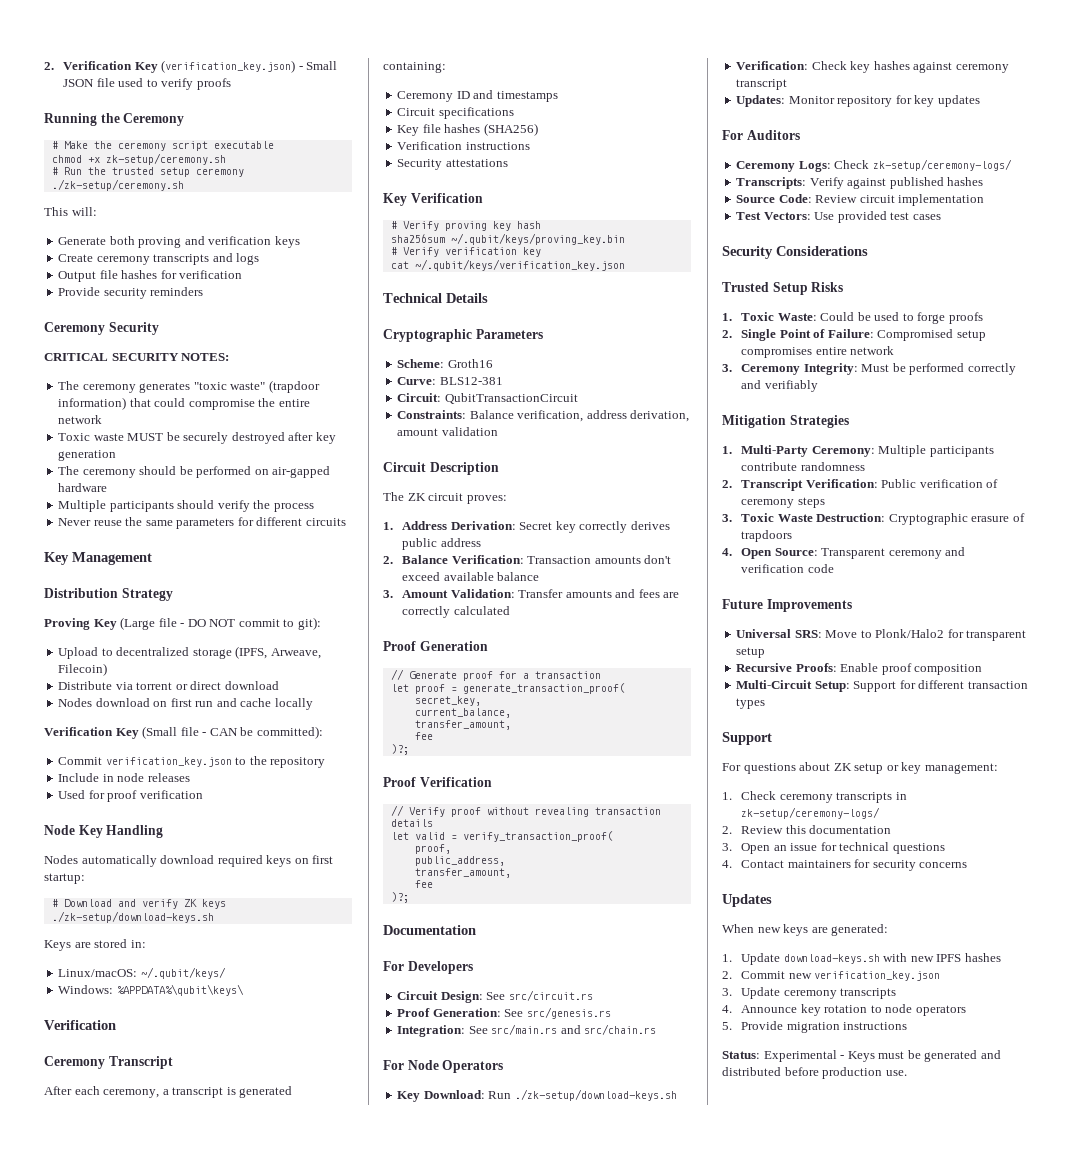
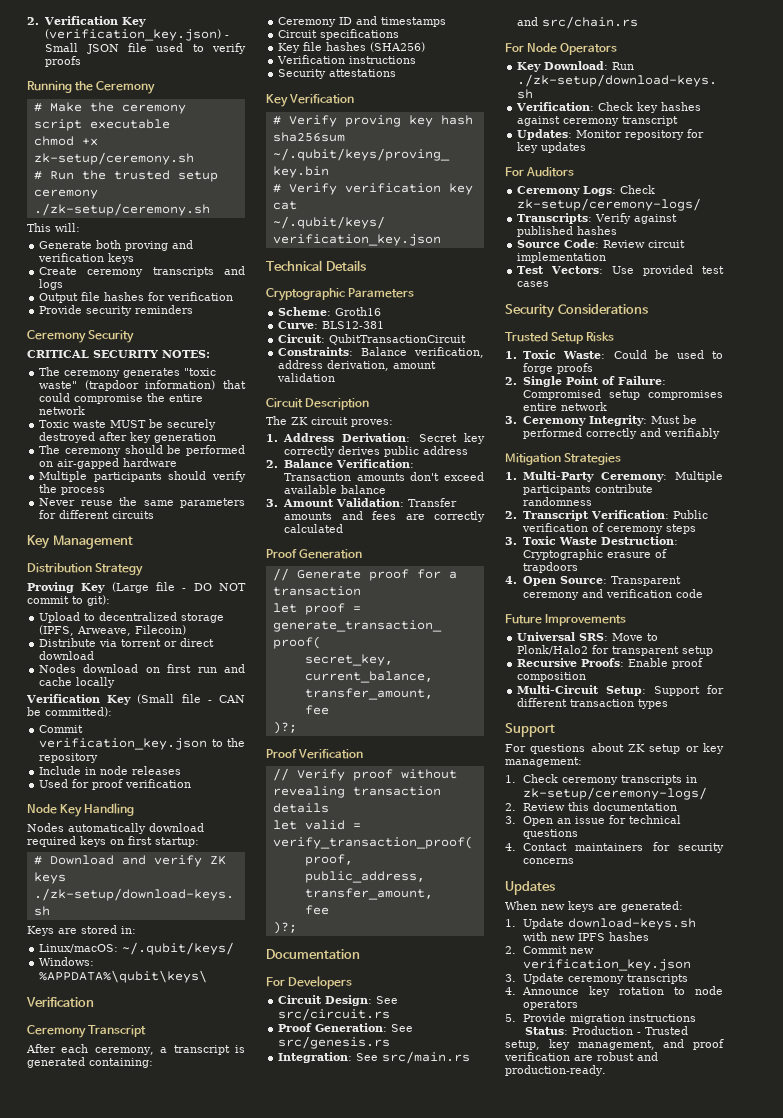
- Status: Experimental - Keys must be generated and distributed before production use.
+ Status: Production - Trusted setup, key management, and proof verification are robust and production-ready.

